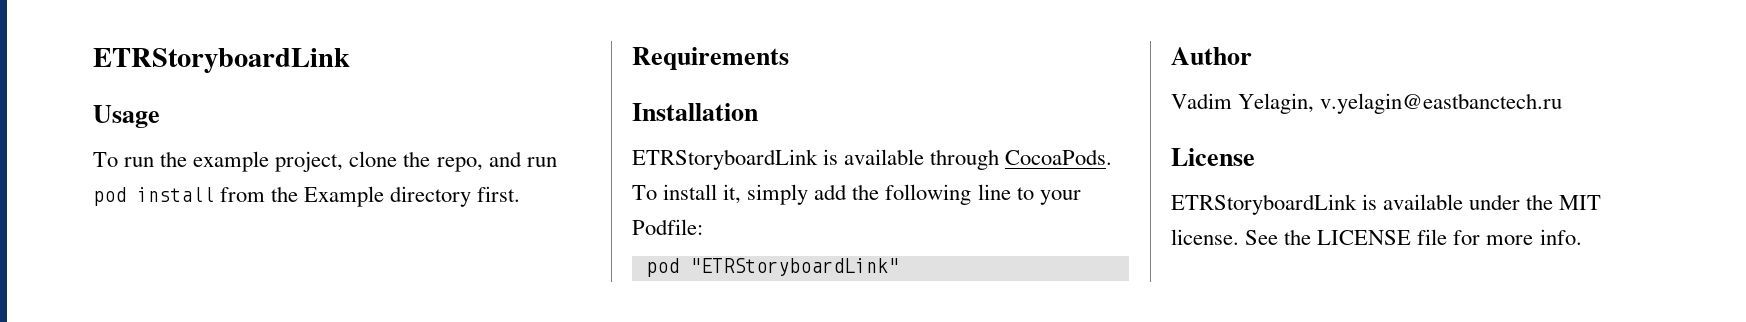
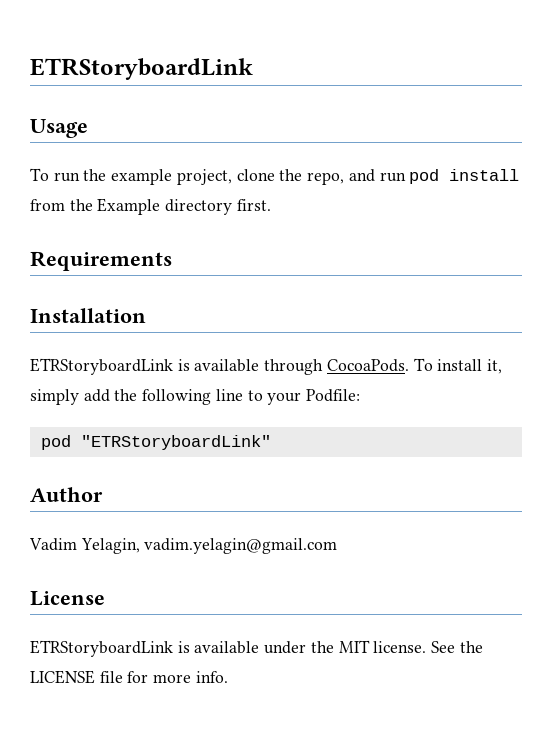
- Vadim Yelagin, v.yelagin@eastbanctech.ru
+ Vadim Yelagin, vadim.yelagin@gmail.com

